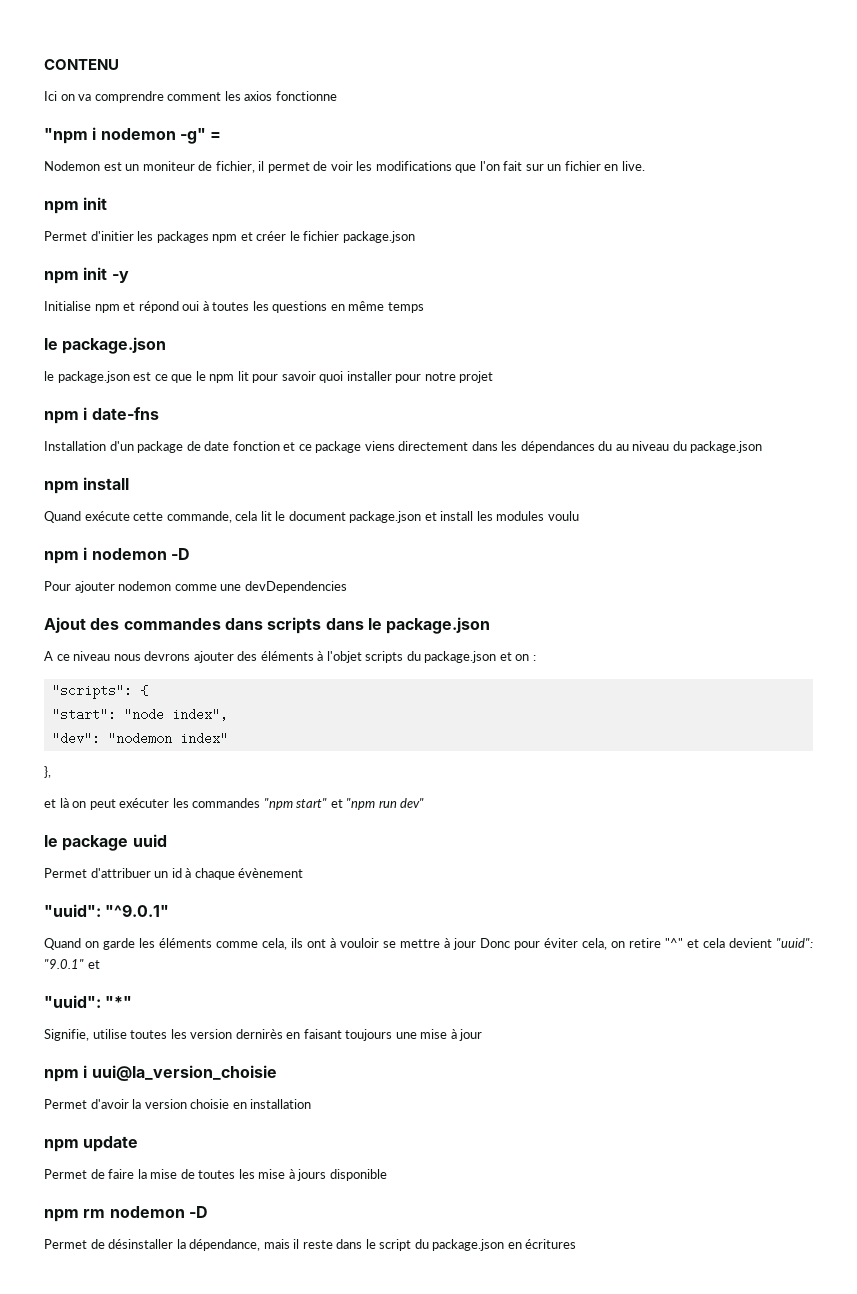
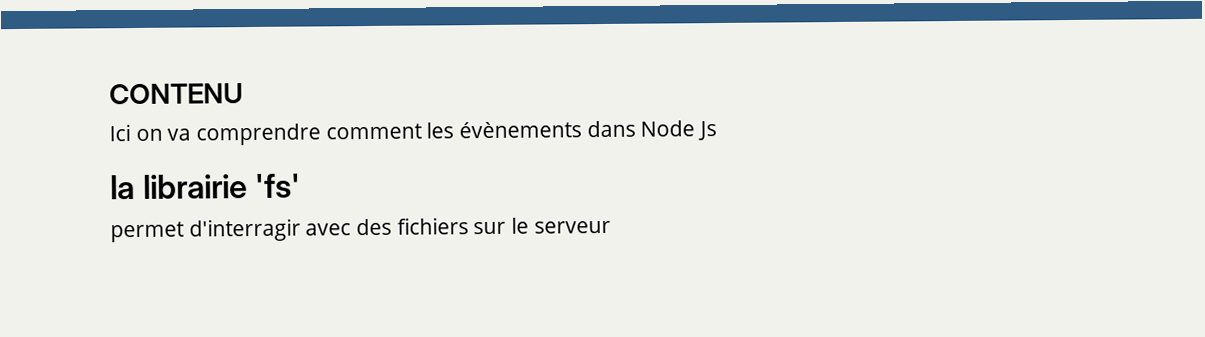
- Ici on va comprendre comment les axios fonctionne
- "npm i nodemon -g" =
- Nodemon est un moniteur de fichier, il permet de voir les modifications que l'on fait sur un fichier en live.
- npm init
- Permet d'initier les packages npm et créer le fichier package.json
- npm init -y
- Initialise npm et répond oui à toutes les questions en même temps
- le package.json
- le package.json est ce que le npm lit pour savoir quoi installer pour notre projet
- npm i date-fns
- Installation d'un package de date fonction et ce package viens directement dans les dépendances du au niveau du package.json
- npm install
- Quand exécute cette commande, cela lit le document package.json et install les modules voulu
- npm i nodemon -D
- Pour ajouter nodemon comme une devDependencies
- Ajout des commandes dans scripts dans le package.json
- A ce niveau nous devrons ajouter des éléments à l'objet scripts du package.json et on :
- "scripts": {
- "start": "node index",
- "dev": "nodemon index"
- },
- et là on peut exécuter les commandes "npm start" et "npm run dev"
- le package uuid
- Permet d'attribuer un id à chaque évènement
- "uuid": "^9.0.1"
- Quand on garde les éléments comme cela, ils ont à vouloir se mettre à jour Donc pour éviter cela, on retire "^" et cela devient "uuid": "9.0.1" et
- "uuid": "*"
- Signifie, utilise toutes les version dernirès en faisant toujours une mise à jour
- npm i uui@la_version_choisie
- Permet d'avoir la version choisie en installation
- npm update
- Permet de faire la mise de toutes les mise à jours disponible
- npm rm nodemon -D
- Permet de désinstaller la dépendance, mais il reste dans le script du package.json en écritures
+ Ici on va comprendre comment les évènements dans Node Js
+ la librairie 'fs'
+ permet d'interragir avec des fichiers sur le serveur

